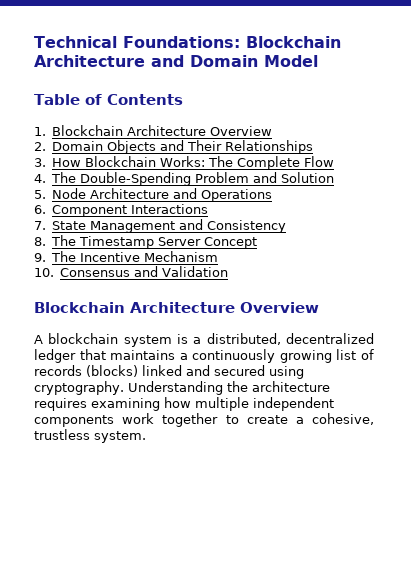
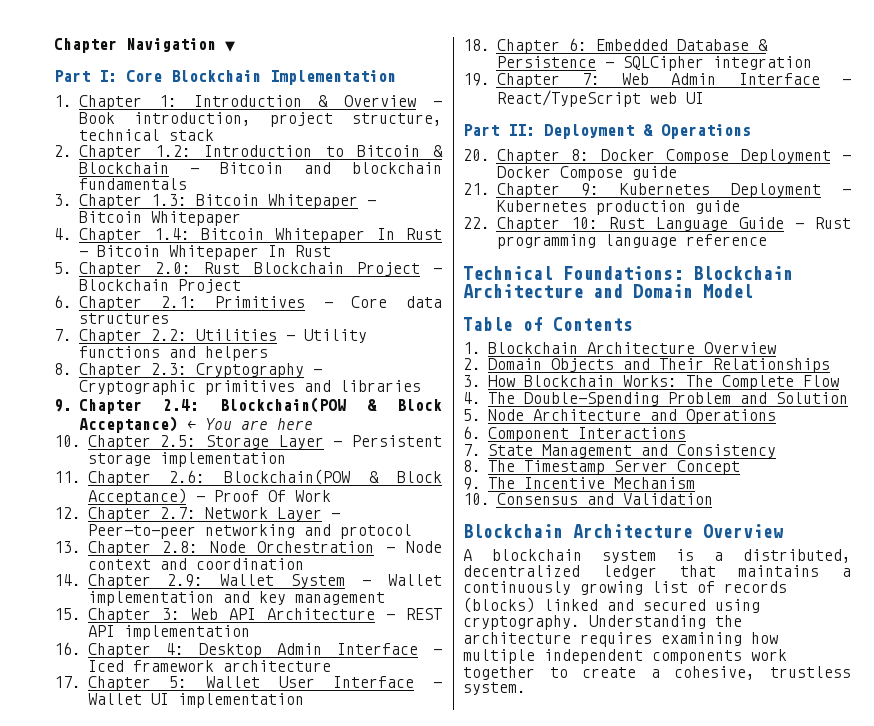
+ Chapter Navigation ▼
+ Part I: Core Blockchain Implementation
+ 1. Chapter 1: Introduction & Overview - Book introduction, project structure, technical stack
+ 2. Chapter 1.2: Introduction to Bitcoin & Blockchain - Bitcoin and blockchain fundamentals
+ 3. Chapter 1.3: Bitcoin Whitepaper - Bitcoin Whitepaper
+ 4. Chapter 1.4: Bitcoin Whitepaper In Rust - Bitcoin Whitepaper In Rust
+ 5. Chapter 2.0: Rust Blockchain Project - Blockchain Project
+ 6. Chapter 2.1: Primitives - Core data structures
+ 7. Chapter 2.2: Utilities - Utility functions and helpers
+ 8. Chapter 2.3: Cryptography - Cryptographic primitives and libraries
+ 9. Chapter 2.4: Blockchain(POW & Block Acceptance) ← You are here
+ 10. Chapter 2.5: Storage Layer - Persistent storage implementation
+ 11. Chapter 2.6: Blockchain(POW & Block Acceptance) - Proof Of Work
+ 12. Chapter 2.7: Network Layer - Peer-to-peer networking and protocol
+ 13. Chapter 2.8: Node Orchestration - Node context and coordination
+ 14. Chapter 2.9: Wallet System - Wallet implementation and key management
+ 15. Chapter 3: Web API Architecture - REST API implementation
+ 16. Chapter 4: Desktop Admin Interface - Iced framework architecture
+ 17. Chapter 5: Wallet User Interface - Wallet UI implementation
+ 18. Chapter 6: Embedded Database & Persistence - SQLCipher integration
+ 19. Chapter 7: Web Admin Interface - React/TypeScript web UI
+ Part II: Deployment & Operations
+ 20. Chapter 8: Docker Compose Deployment - Docker Compose guide
+ 21. Chapter 9: Kubernetes Deployment - Kubernetes production guide
+ 22. Chapter 10: Rust Language Guide - Rust programming language reference

